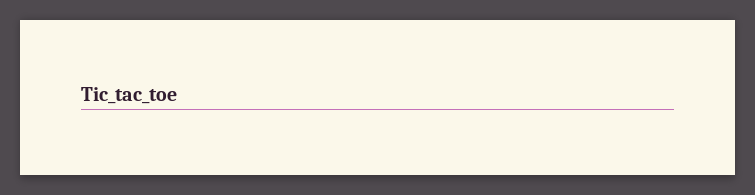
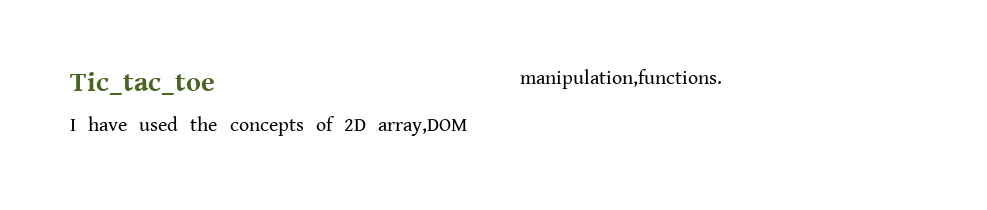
+ I have used the concepts of 2D array,DOM manipulation,functions.

